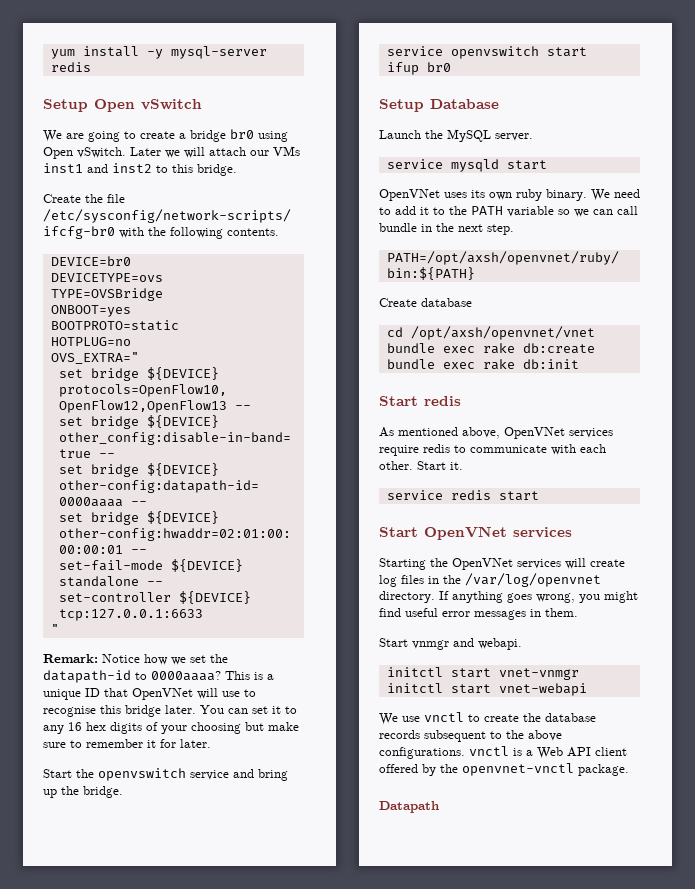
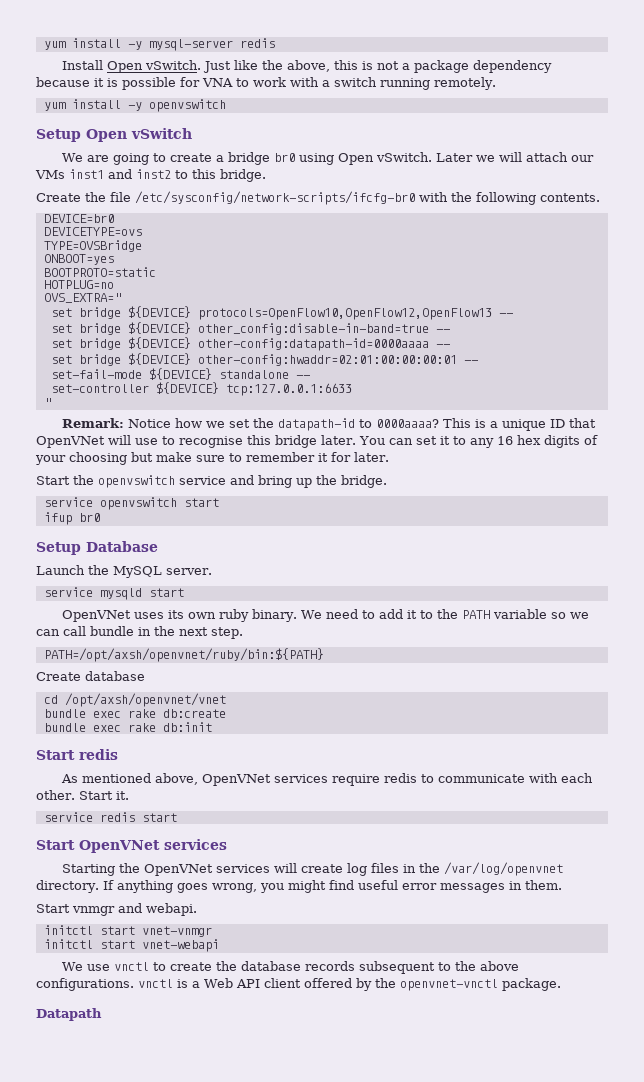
+ Install Open vSwitch. Just like the above, this is not a package dependency because it is possible for VNA to work with a switch running remotely.
+ yum install -y openvswitch

